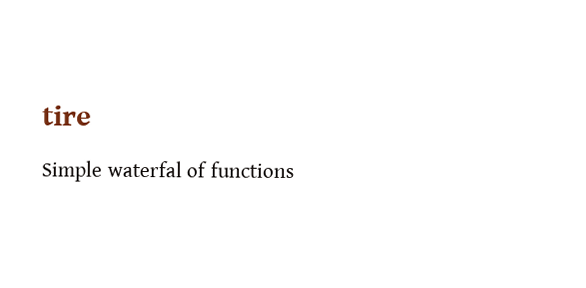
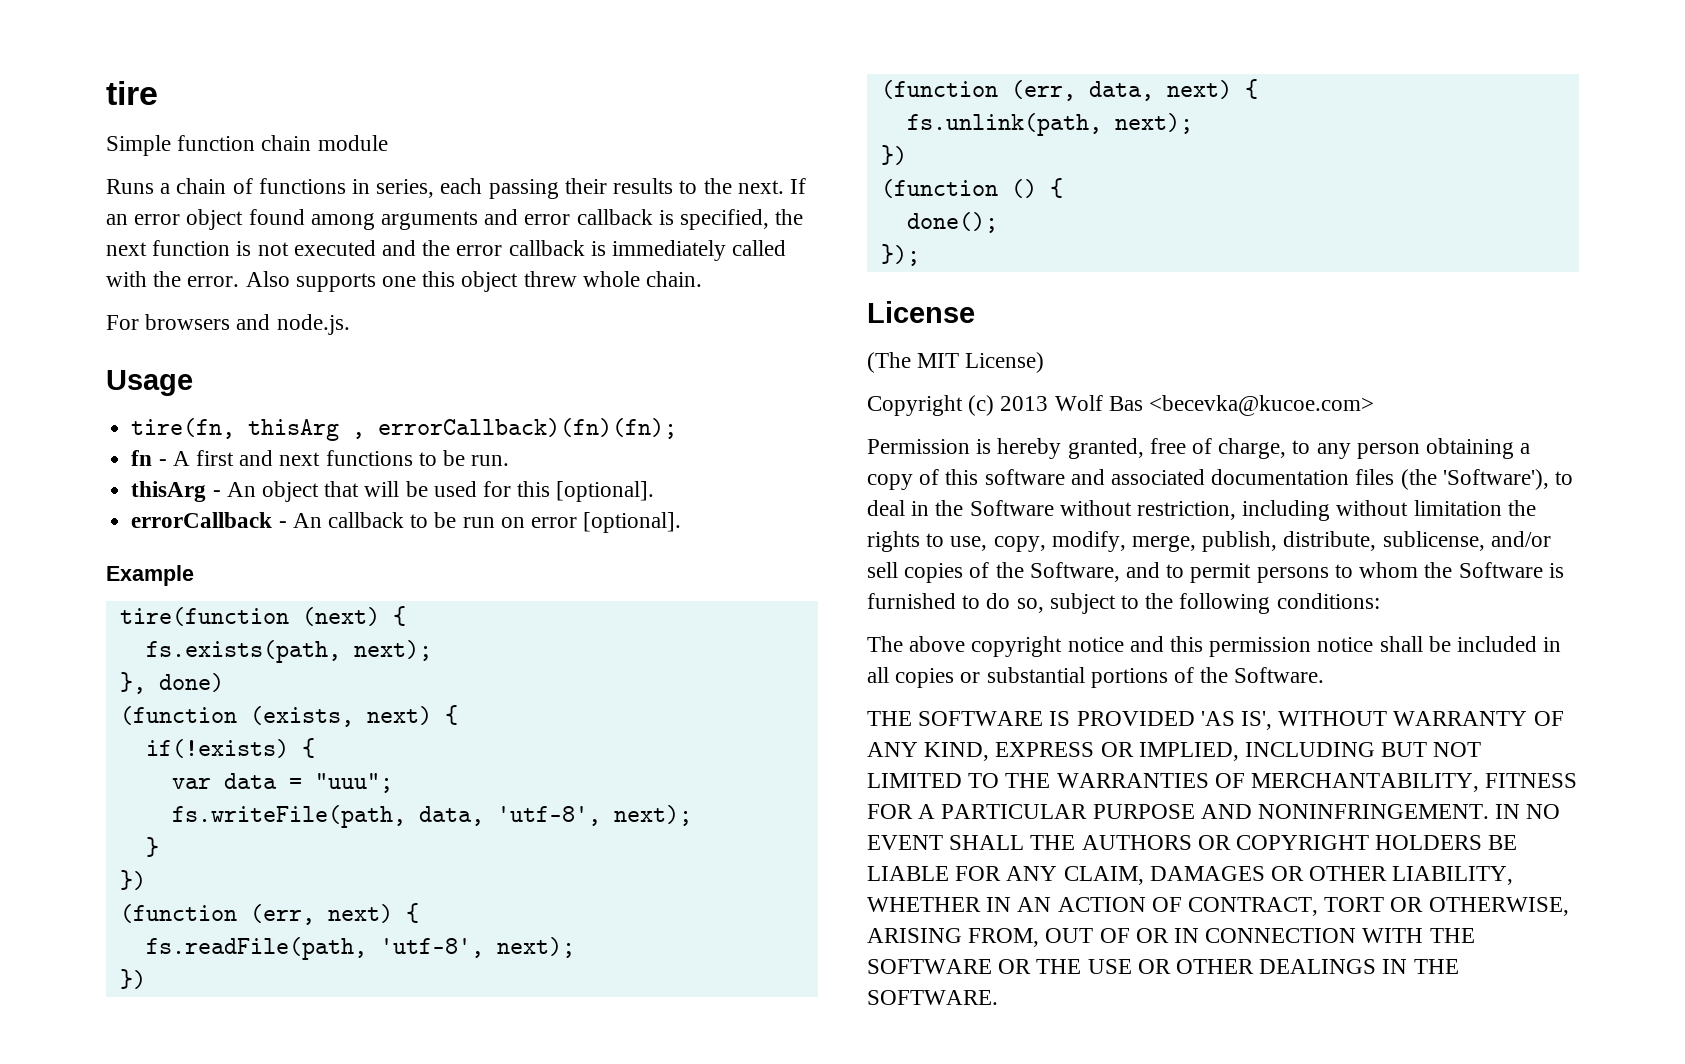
- Simple waterfal of functions
+ Simple function chain module
+ Runs a chain of functions in series, each passing their results to the next. If an error object found among arguments and error callback is specified, the next function is not executed and the error callback is immediately called with the error. Also supports one this object threw whole chain.
+ For browsers and node.js.
+ Usage
+ tire(fn, thisArg , errorCallback)(fn)(fn);
+ fn - A first and next functions to be run.
+ thisArg - An object that will be used for this [optional].
+ errorCallback - An callback to be run on error [optional].
+ Example
+ tire(function (next) {
+ fs.exists(path, next);
+ }, done)
+ (function (exists, next) {
+ if(!exists) {
+ var data = "uuu";
+ fs.writeFile(path, data, 'utf-8', next);
+ }
+ })
+ (function (err, next) {
+ fs.readFile(path, 'utf-8', next);
+ })
+ (function (err, data, next) {
+ fs.unlink(path, next);
+ })
+ (function () {
+ done();
+ });
+ License
+ (The MIT License)
+ Copyright (c) 2013 Wolf Bas <becevka@kucoe.com>
+ Permission is hereby granted, free of charge, to any person obtaining a copy of this software and associated documentation files (the 'Software'), to deal in the Software without restriction, including without limitation the rights to use, copy, modify, merge, publish, distribute, sublicense, and/or sell copies of the Software, and to permit persons to whom the Software is furnished to do so, subject to the following conditions:
+ The above copyright notice and this permission notice shall be included in all copies or substantial portions of the Software.
+ THE SOFTWARE IS PROVIDED 'AS IS', WITHOUT WARRANTY OF ANY KIND, EXPRESS OR IMPLIED, INCLUDING BUT NOT LIMITED TO THE WARRANTIES OF MERCHANTABILITY, FITNESS FOR A PARTICULAR PURPOSE AND NONINFRINGEMENT. IN NO EVENT SHALL THE AUTHORS OR COPYRIGHT HOLDERS BE LIABLE FOR ANY CLAIM, DAMAGES OR OTHER LIABILITY, WHETHER IN AN ACTION OF CONTRACT, TORT OR OTHERWISE, ARISING FROM, OUT OF OR IN CONNECTION WITH THE SOFTWARE OR THE USE OR OTHER DEALINGS IN THE SOFTWARE.

